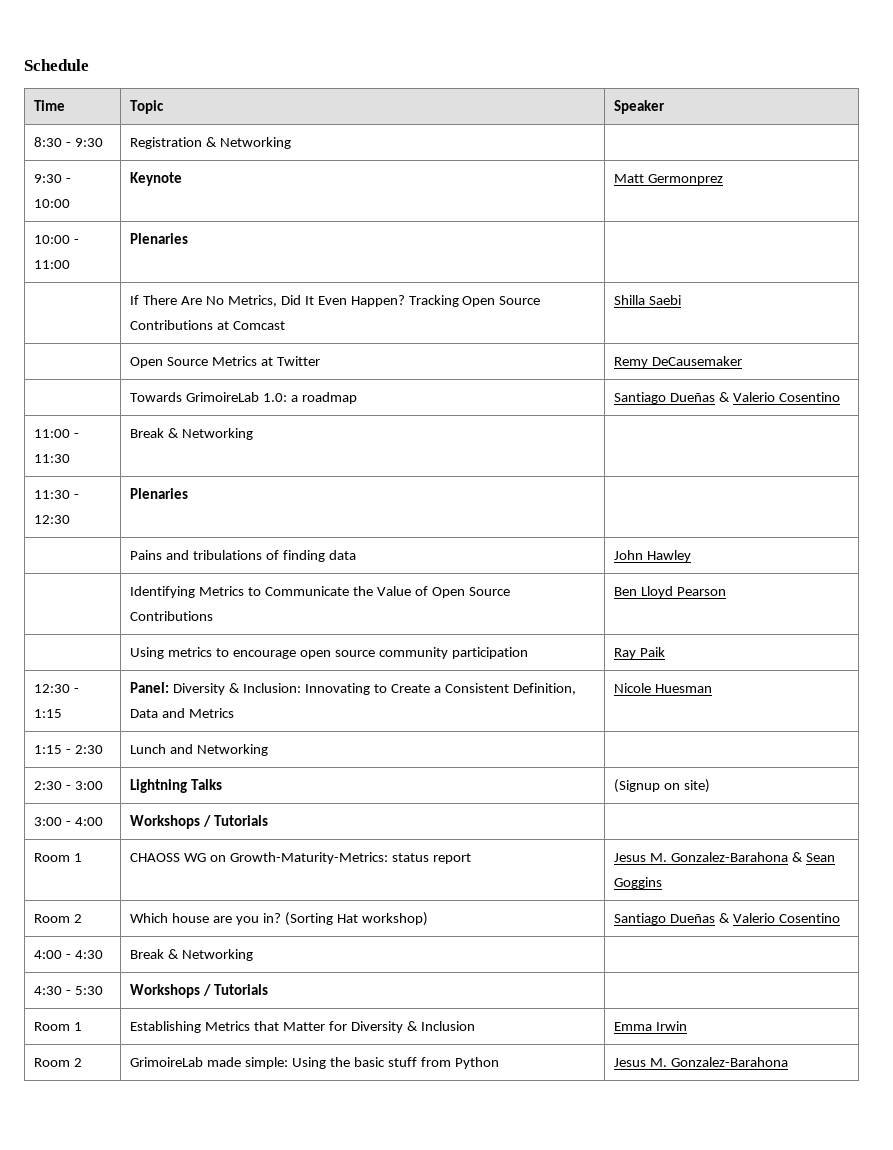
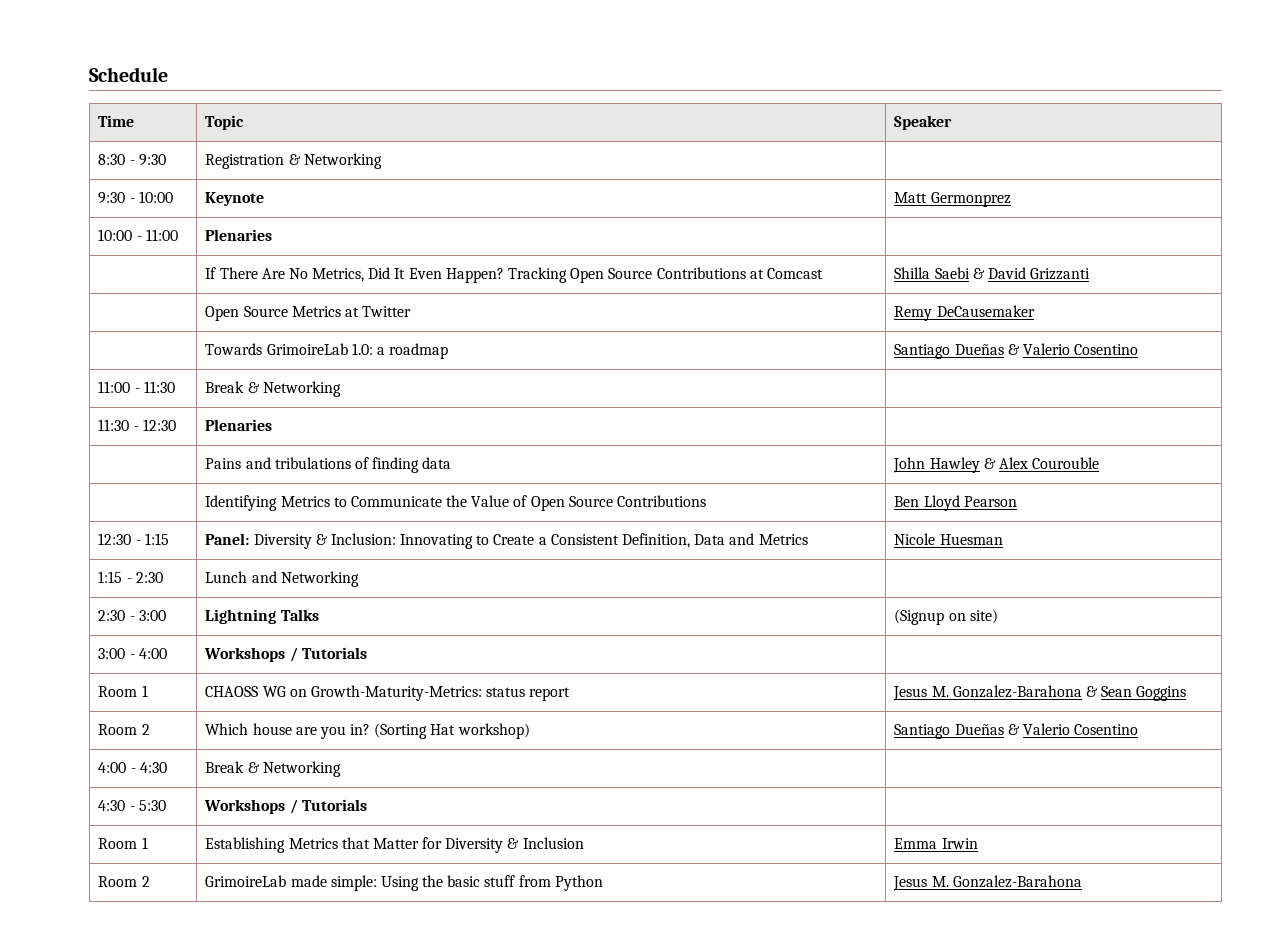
- | If There Are No Metrics, Did It Even Happen? Tracking Open Source Contributions at Comcast | Shilla Saebi
+ | If There Are No Metrics, Did It Even Happen? Tracking Open Source Contributions at Comcast | Shilla Saebi & David Grizzanti
- | Pains and tribulations of finding data | John Hawley
+ | Pains and tribulations of finding data | John Hawley & Alex Courouble
- | Using metrics to encourage open source community participation | Ray Paik

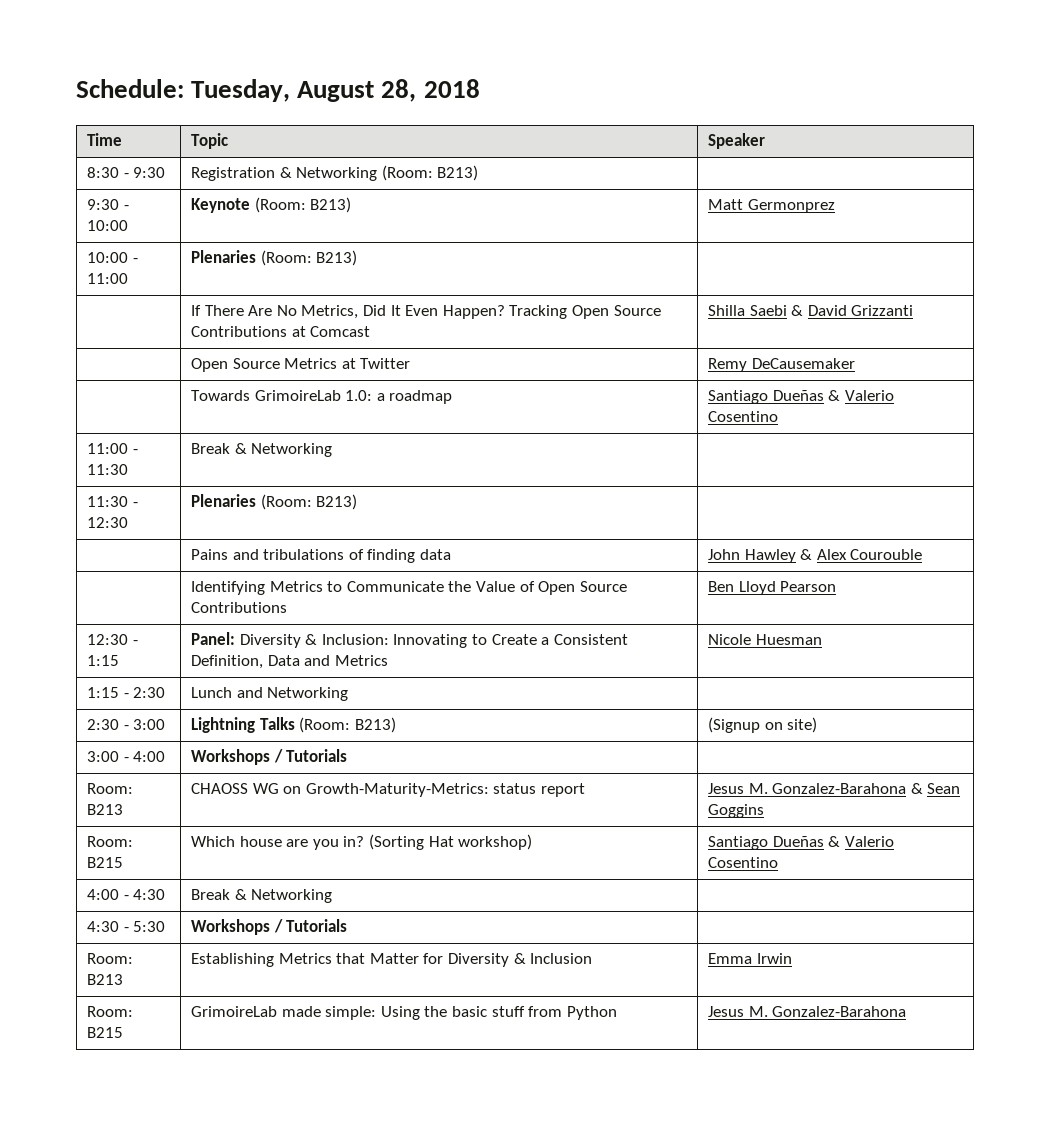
- Schedule
+ Schedule: Tuesday, August 28, 2018
- 8:30 - 9:30 | Registration & Networking |
+ 8:30 - 9:30 | Registration & Networking (Room: B213) |
- 9:30 - 10:00 | Keynote | Matt Germonprez
+ 9:30 - 10:00 | Keynote (Room: B213) | Matt Germonprez
- 10:00 - 11:00 | Plenaries |
+ 10:00 - 11:00 | Plenaries (Room: B213) |
- 11:30 - 12:30 | Plenaries |
+ 11:30 - 12:30 | Plenaries (Room: B213) |
- 2:30 - 3:00 | Lightning Talks | (Signup on site)
+ 2:30 - 3:00 | Lightning Talks (Room: B213) | (Signup on site)
- Room 1 | CHAOSS WG on Growth-Maturity-Metrics: status report | Jesus M. Gonzalez-Barahona & Sean Goggins
+ Room: B213 | CHAOSS WG on Growth-Maturity-Metrics: status report | Jesus M. Gonzalez-Barahona & Sean Goggins
- Room 2 | Which house are you in? (Sorting Hat workshop) | Santiago Dueñas & Valerio Cosentino
+ Room: B215 | Which house are you in? (Sorting Hat workshop) | Santiago Dueñas & Valerio Cosentino
- Room 1 | Establishing Metrics that Matter for Diversity & Inclusion | Emma Irwin
+ Room: B213 | Establishing Metrics that Matter for Diversity & Inclusion | Emma Irwin
- Room 2 | GrimoireLab made simple: Using the basic stuff from Python | Jesus M. Gonzalez-Barahona
+ Room: B215 | GrimoireLab made simple: Using the basic stuff from Python | Jesus M. Gonzalez-Barahona

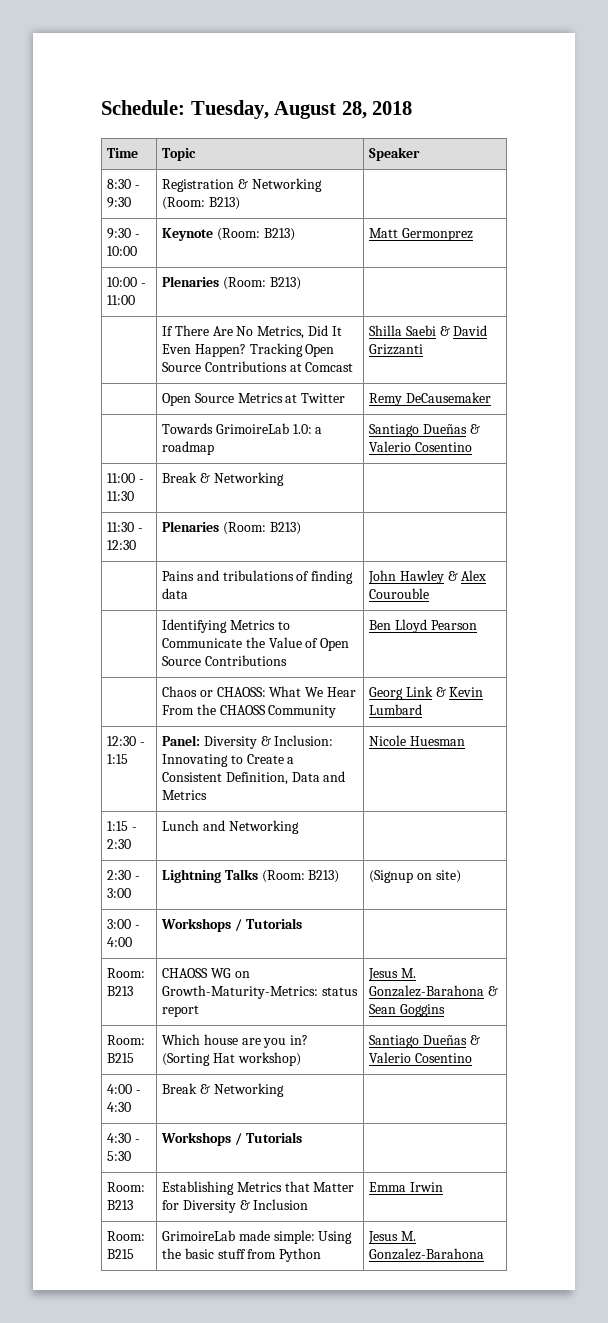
+ | Chaos or CHAOSS: What We Hear From the CHAOSS Community | Georg Link & Kevin Lumbard

